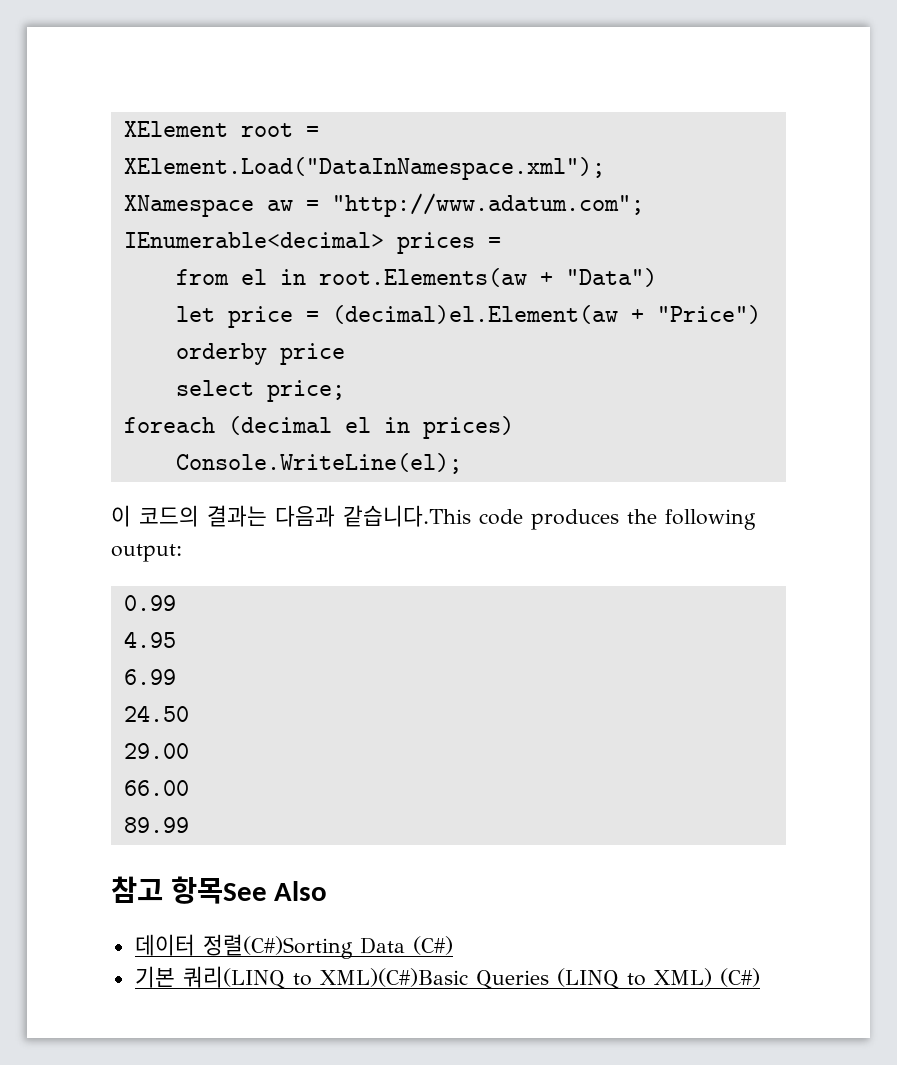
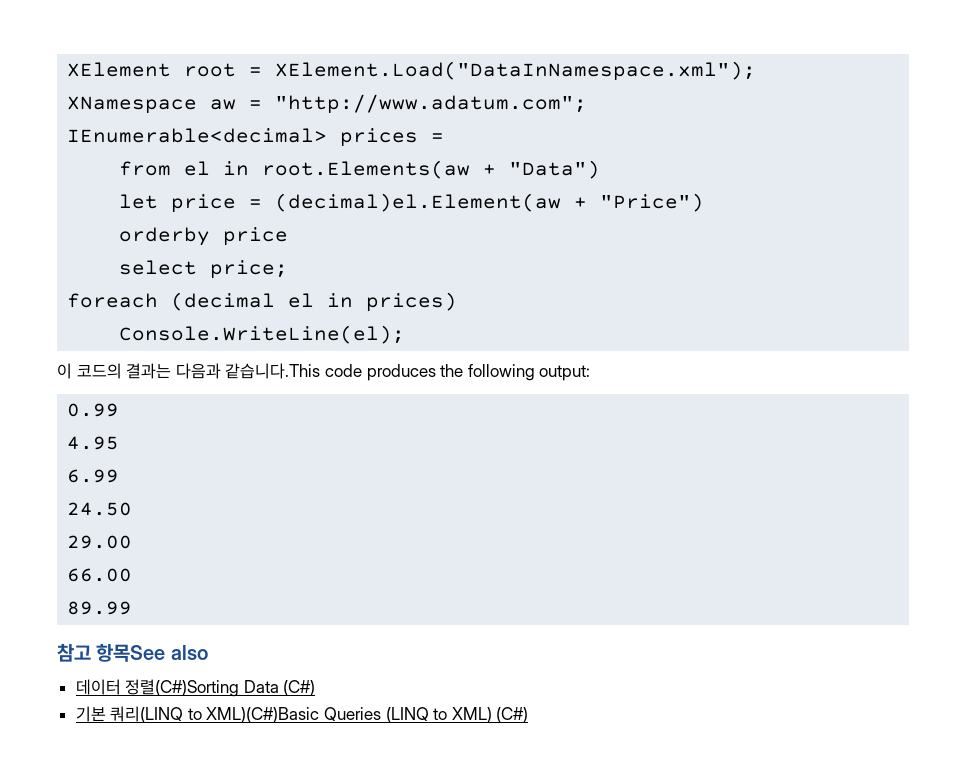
- 참고 항목See Also
+ 참고 항목See also

